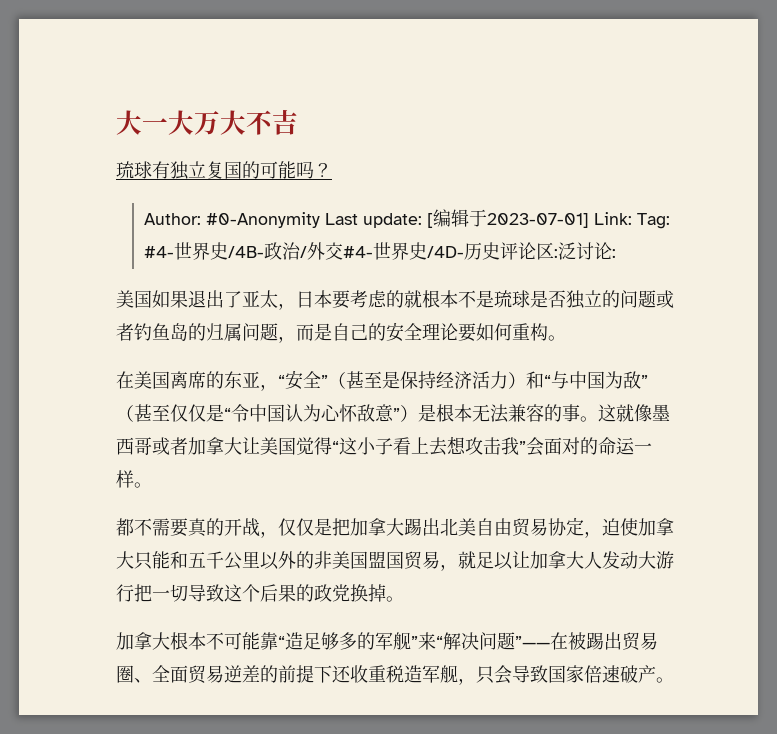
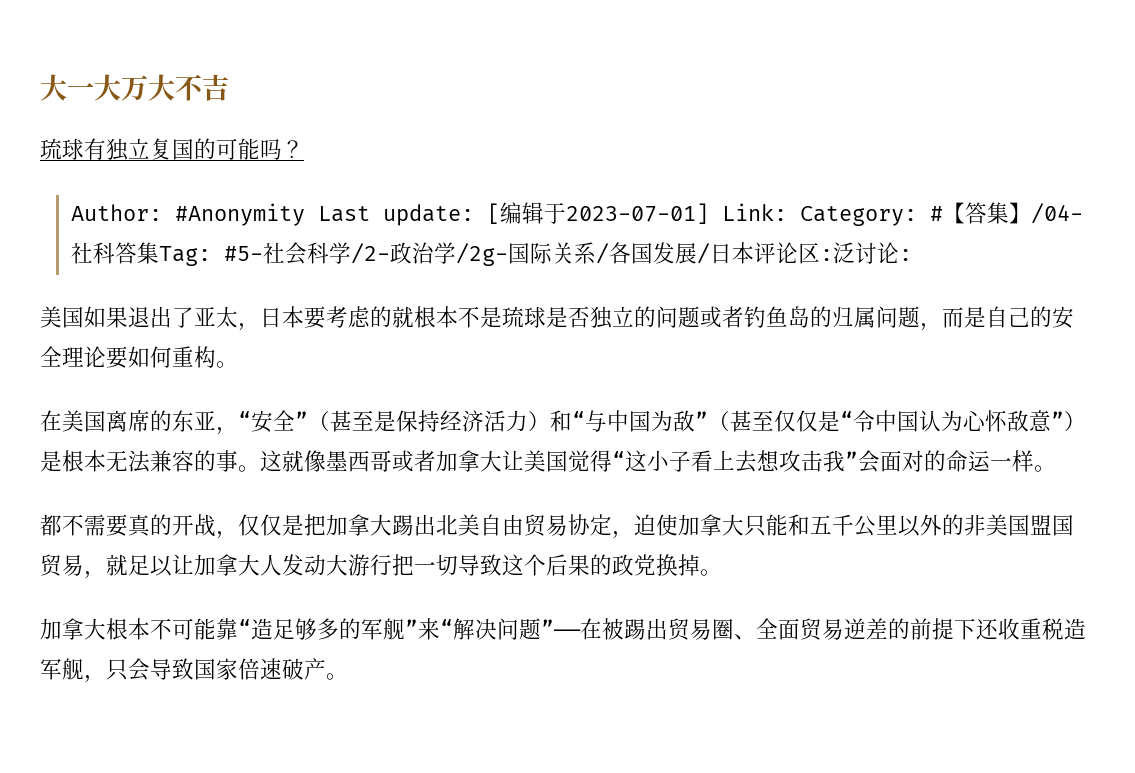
- Author: #0-Anonymity Last update: [编辑于2023-07-01] Link: Tag: #4-世界史/4B-政治/外交#4-世界史/4D-历史评论区:泛讨论:
+ Author: #Anonymity Last update: [编辑于2023-07-01] Link: Category: #【答集】/04-社科答集Tag: #5-社会科学/2-政治学/2g-国际关系/各国发展/日本评论区:泛讨论:

